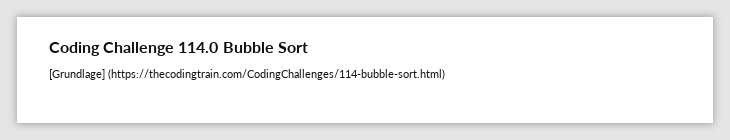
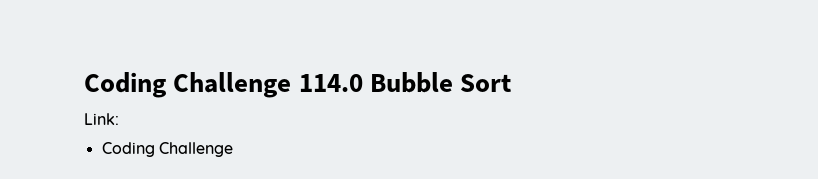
- [Grundlage] (https://thecodingtrain.com/CodingChallenges/114-bubble-sort.html)
+ Link:
+ Coding Challenge

